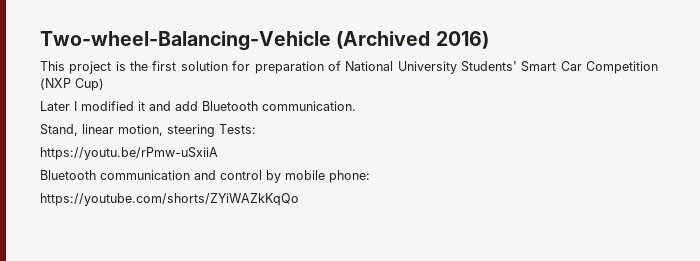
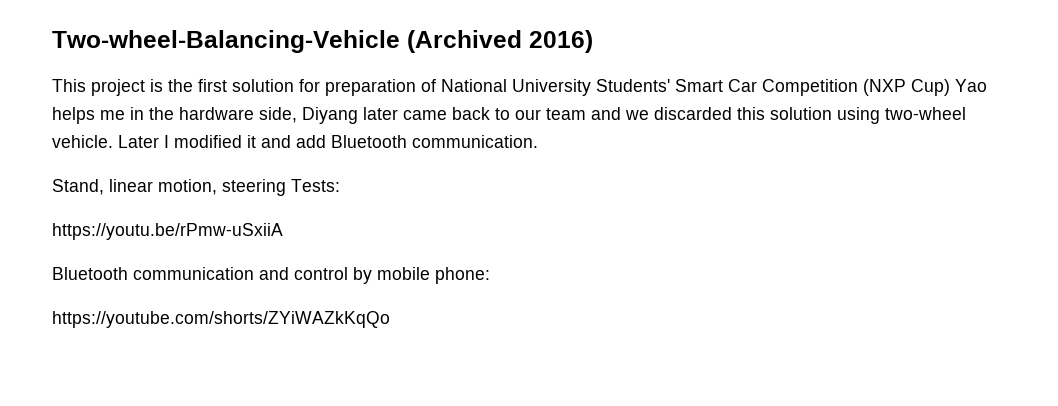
- This project is the first solution for preparation of National University Students' Smart Car Competition (NXP Cup)
- Later I modified it and add Bluetooth communication.
+ This project is the first solution for preparation of National University Students' Smart Car Competition (NXP Cup) Yao helps me in the hardware side, Diyang later came back to our team and we discarded this solution using two-wheel vehicle. Later I modified it and add Bluetooth communication.

